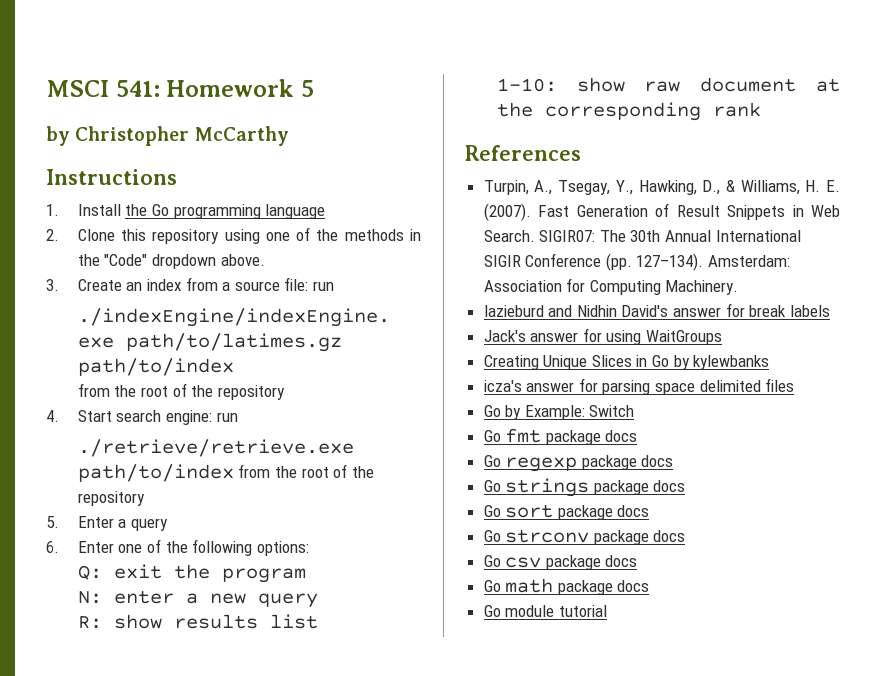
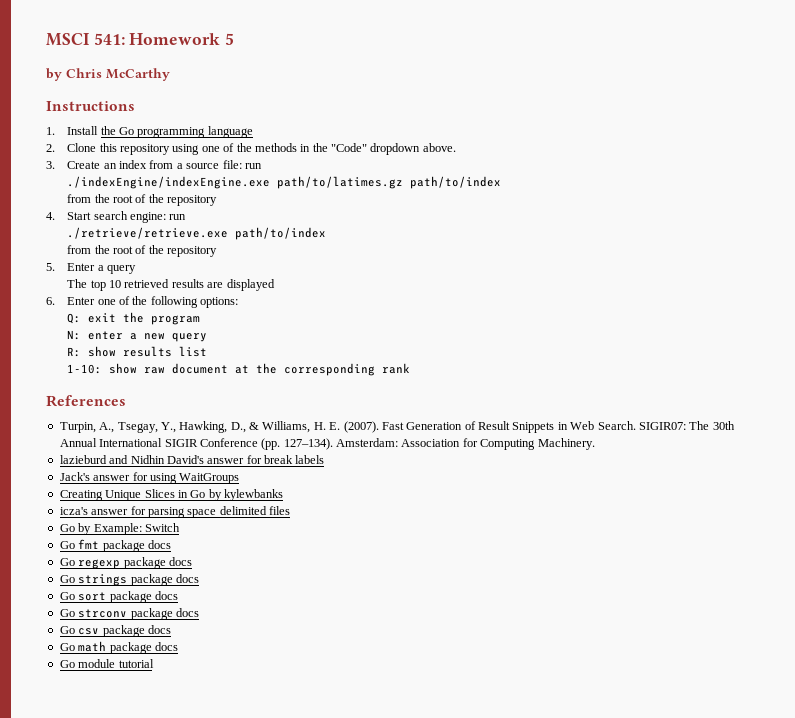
- by Christopher McCarthy
+ by Chris McCarthy
- ./retrieve/retrieve.exe path/to/index from the root of the repository
+ ./retrieve/retrieve.exe path/to/index
+ from the root of the repository
+ The top 10 retrieved results are displayed

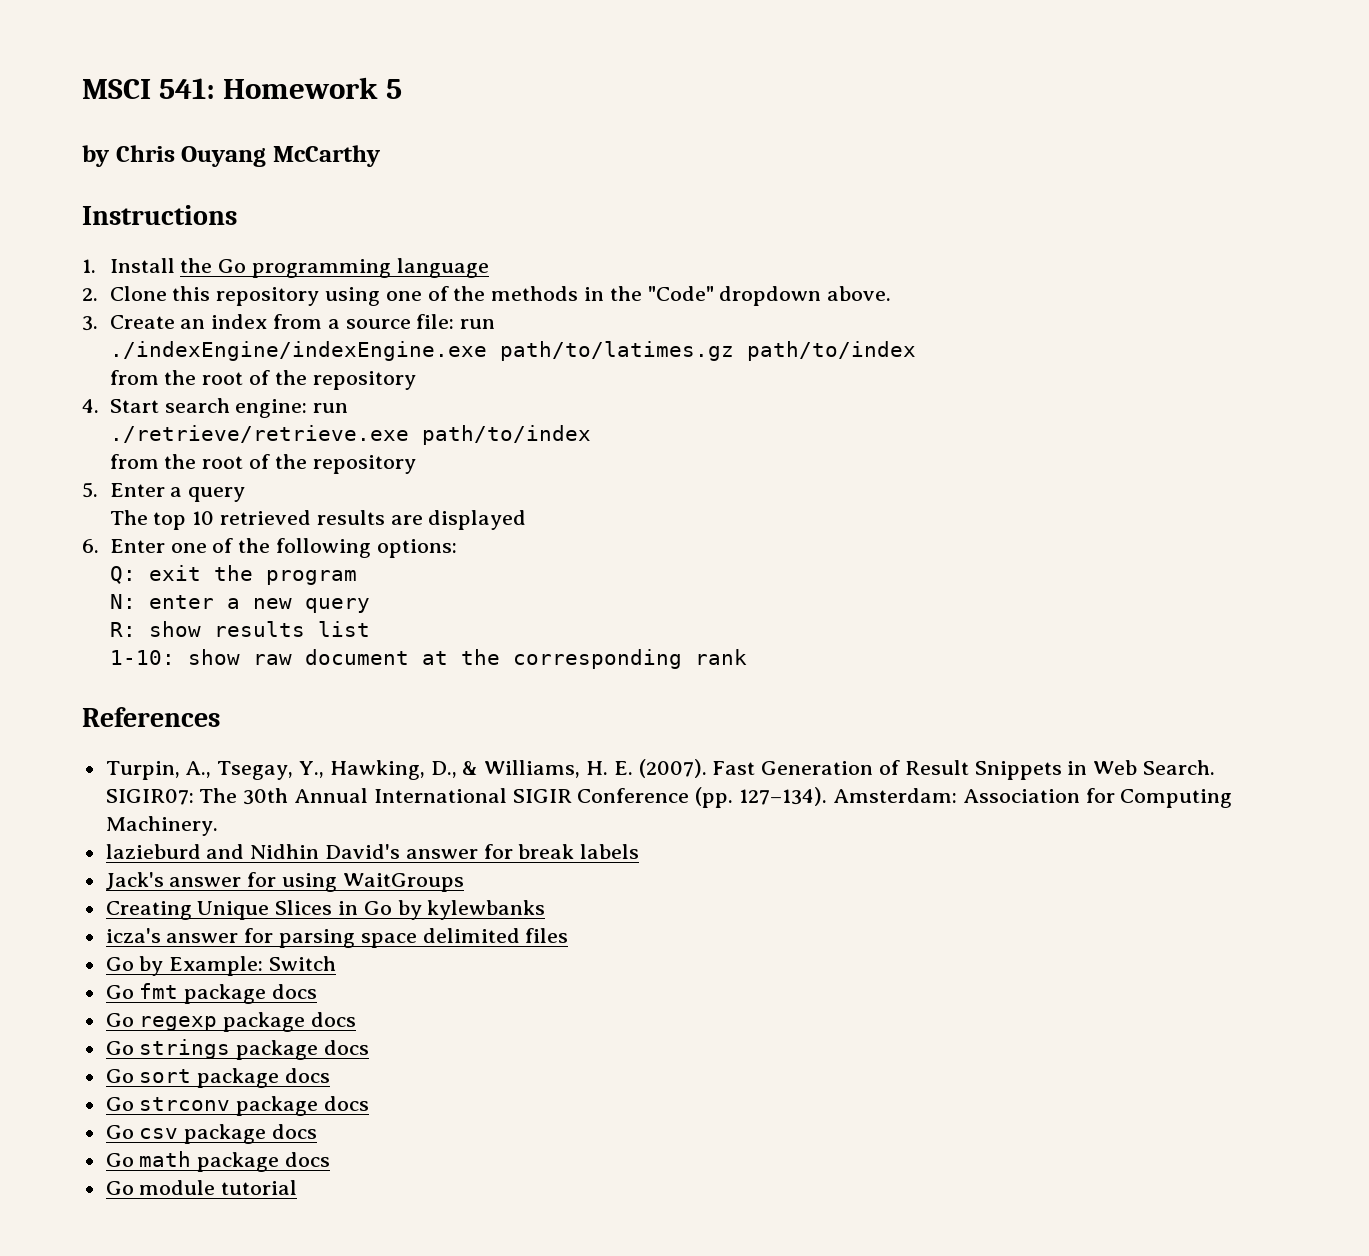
- by Chris McCarthy
+ by Chris Ouyang McCarthy

